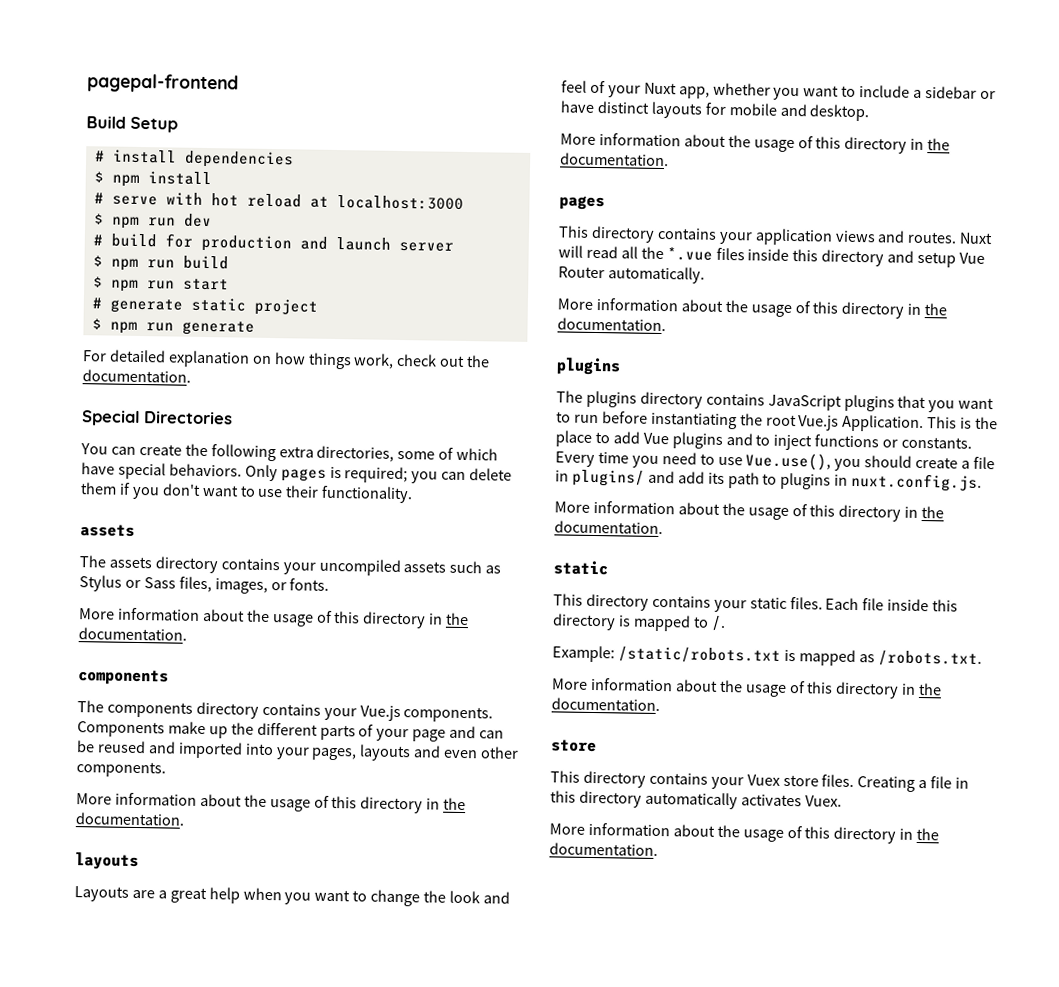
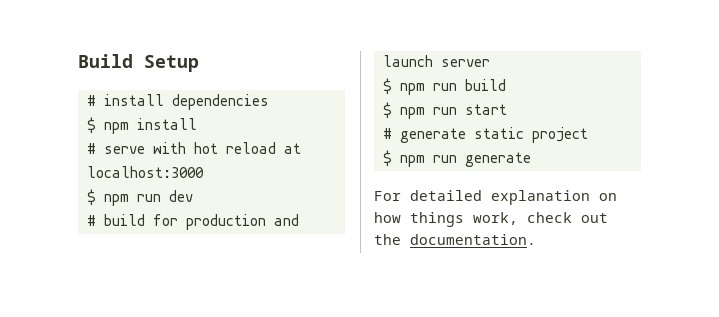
- pagepal-frontend
- Special Directories
- You can create the following extra directories, some of which have special behaviors. Only pages is required; you can delete them if you don't want to use their functionality.
- assets
- The assets directory contains your uncompiled assets such as Stylus or Sass files, images, or fonts.
- More information about the usage of this directory in the documentation.
- components
- The components directory contains your Vue.js components. Components make up the different parts of your page and can be reused and imported into your pages, layouts and even other components.
- More information about the usage of this directory in the documentation.
- layouts
- Layouts are a great help when you want to change the look and feel of your Nuxt app, whether you want to include a sidebar or have distinct layouts for mobile and desktop.
- More information about the usage of this directory in the documentation.
- pages
- This directory contains your application views and routes. Nuxt will read all the *.vue files inside this directory and setup Vue Router automatically.
- More information about the usage of this directory in the documentation.
- plugins
- The plugins directory contains JavaScript plugins that you want to run before instantiating the root Vue.js Application. This is the place to add Vue plugins and to inject functions or constants. Every time you need to use Vue.use(), you should create a file in plugins/ and add its path to plugins in nuxt.config.js.
- More information about the usage of this directory in the documentation.
- static
- This directory contains your static files. Each file inside this directory is mapped to /.
- Example: /static/robots.txt is mapped as /robots.txt.
- More information about the usage of this directory in the documentation.
- store
- This directory contains your Vuex store files. Creating a file in this directory automatically activates Vuex.
- More information about the usage of this directory in the documentation.

